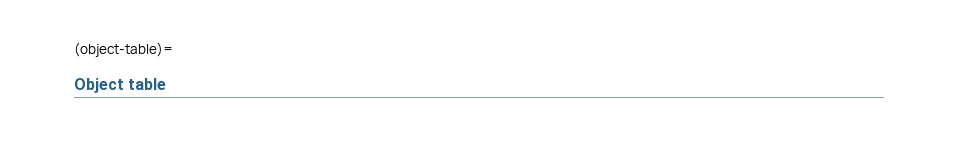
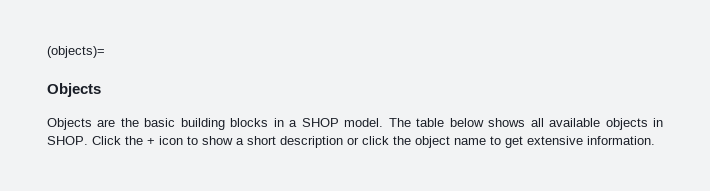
- (object-table)=
- Object table
+ (objects)=
+ Objects
+ Objects are the basic building blocks in a SHOP model. The table below shows all available objects in SHOP. Click the + icon to show a short description or click the object name to get extensive information.

